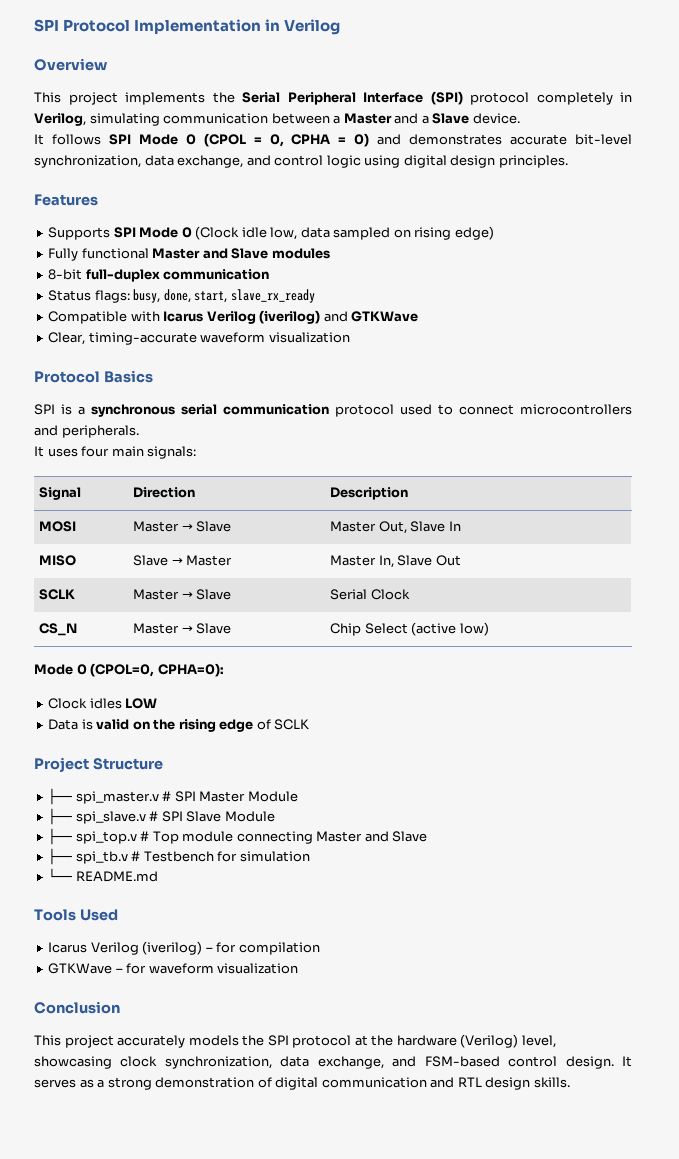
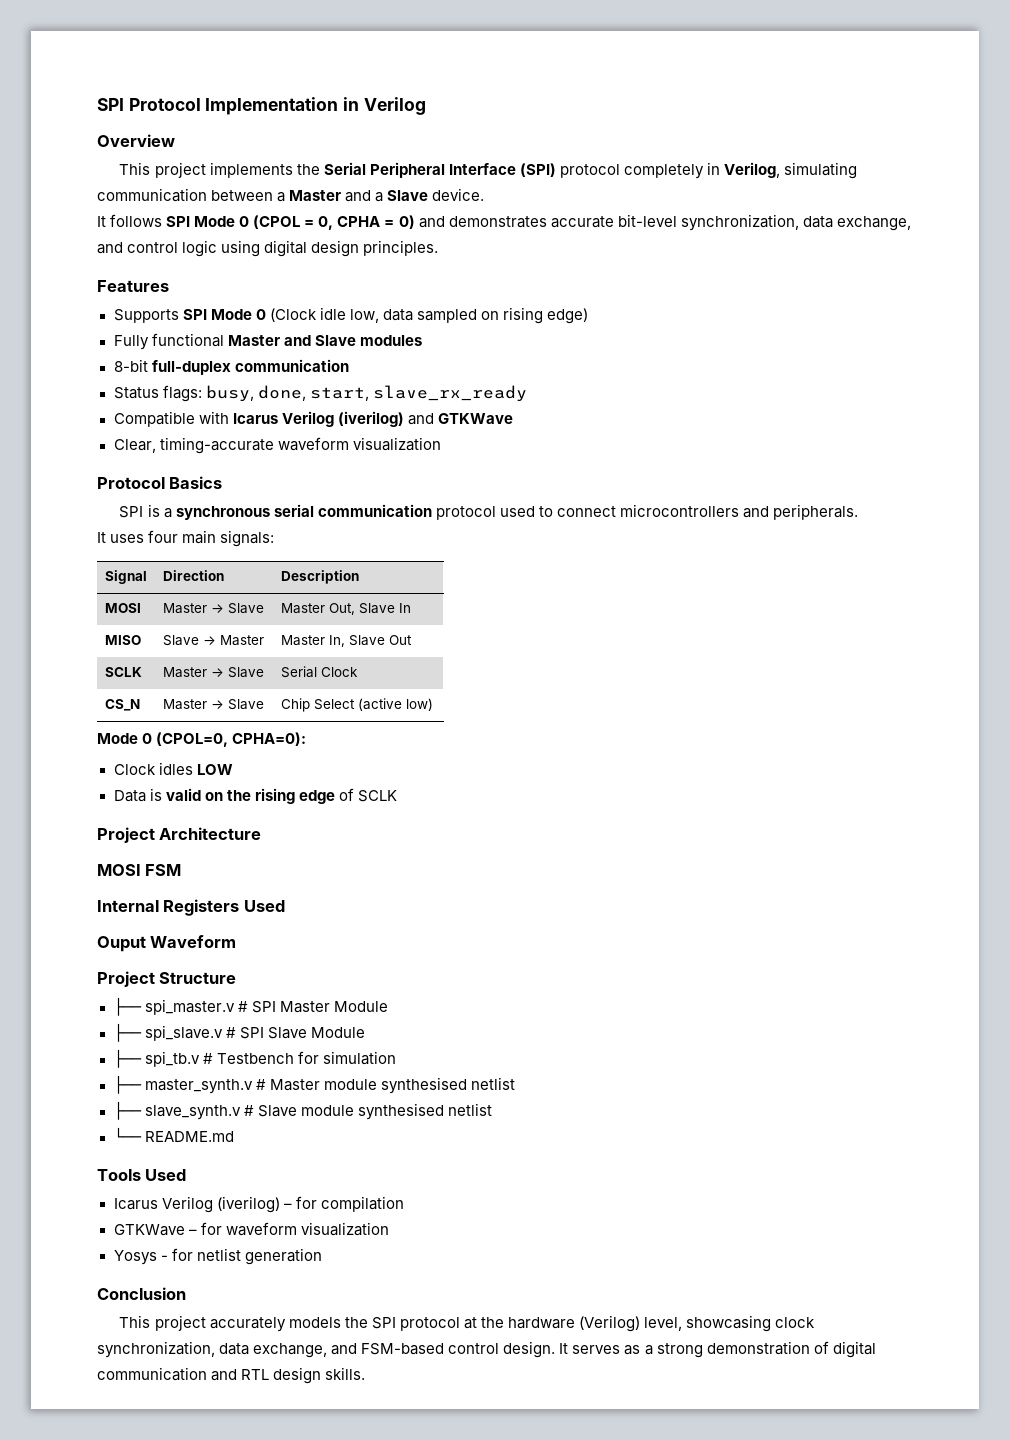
+ Project Architecture
+ MOSI FSM
+ Internal Registers Used
+ Ouput Waveform
- ├── spi_top.v # Top module connecting Master and Slave
+ ├── master_synth.v # Master module synthesised netlist
+ ├── slave_synth.v # Slave module synthesised netlist
+ Yosys - for netlist generation

